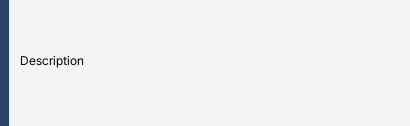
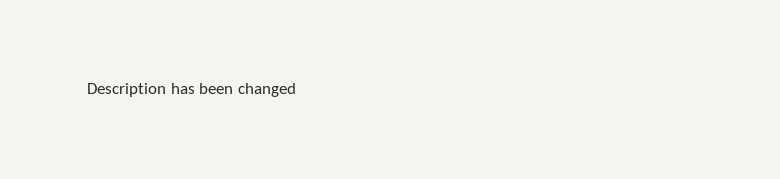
- Description
+ Description has been changed

